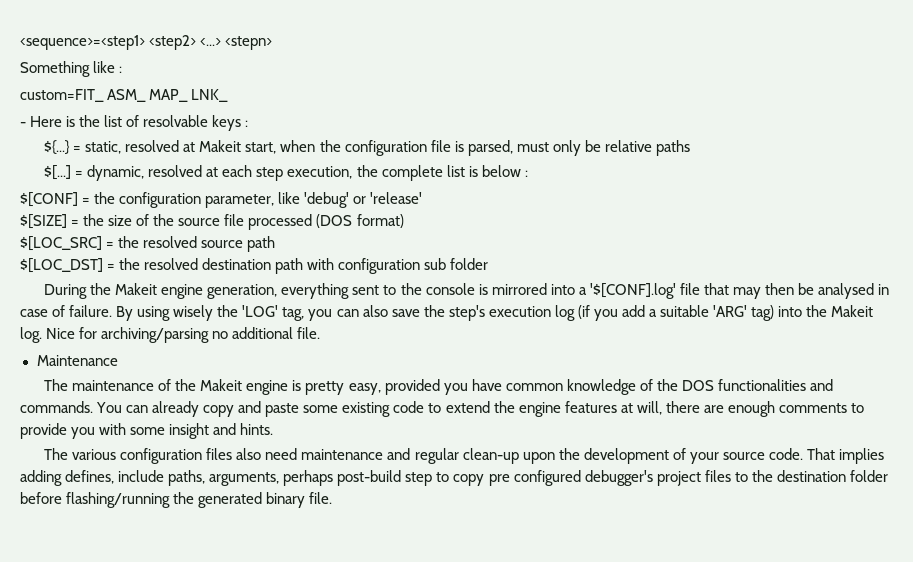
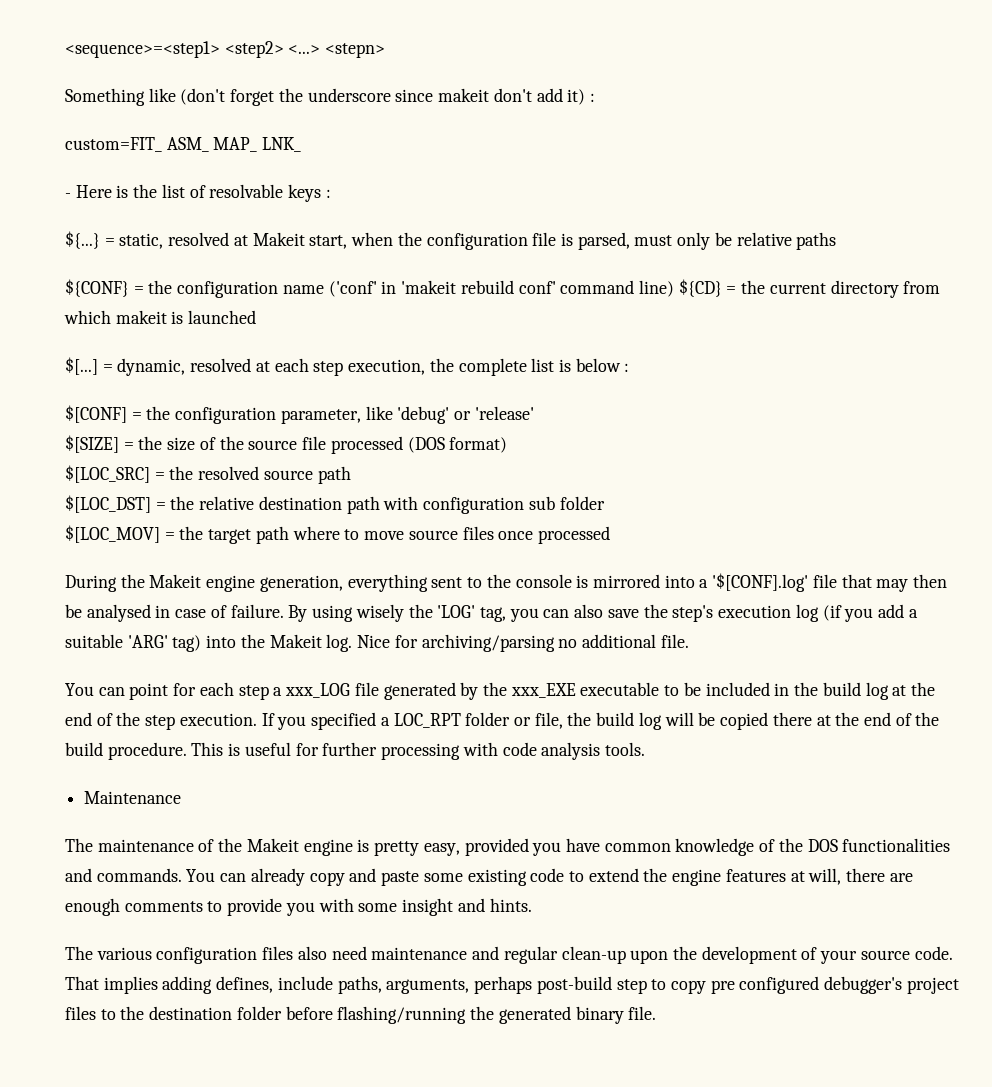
- Something like :
+ Something like (don't forget the underscore since makeit don't add it) :
+ ${CONF} = the configuration name ('conf' in 'makeit rebuild conf' command line) ${CD} = the current directory from which makeit is launched
- $[LOC_DST] = the resolved destination path with configuration sub folder
+ $[LOC_DST] = the relative destination path with configuration sub folder
+ $[LOC_MOV] = the target path where to move source files once processed
+ You can point for each step a xxx_LOG file generated by the xxx_EXE executable to be included in the build log at the end of the step execution. If you specified a LOC_RPT folder or file, the build log will be copied there at the end of the build procedure. This is useful for further processing with code analysis tools.

